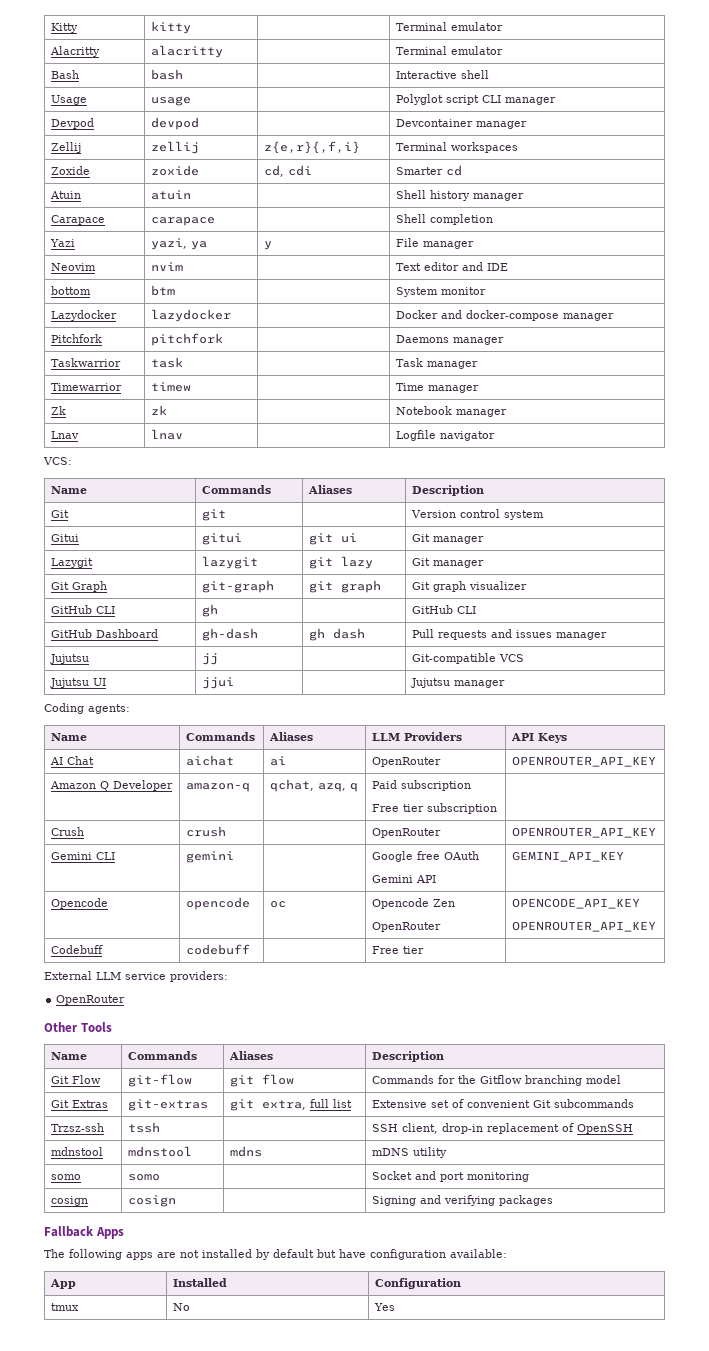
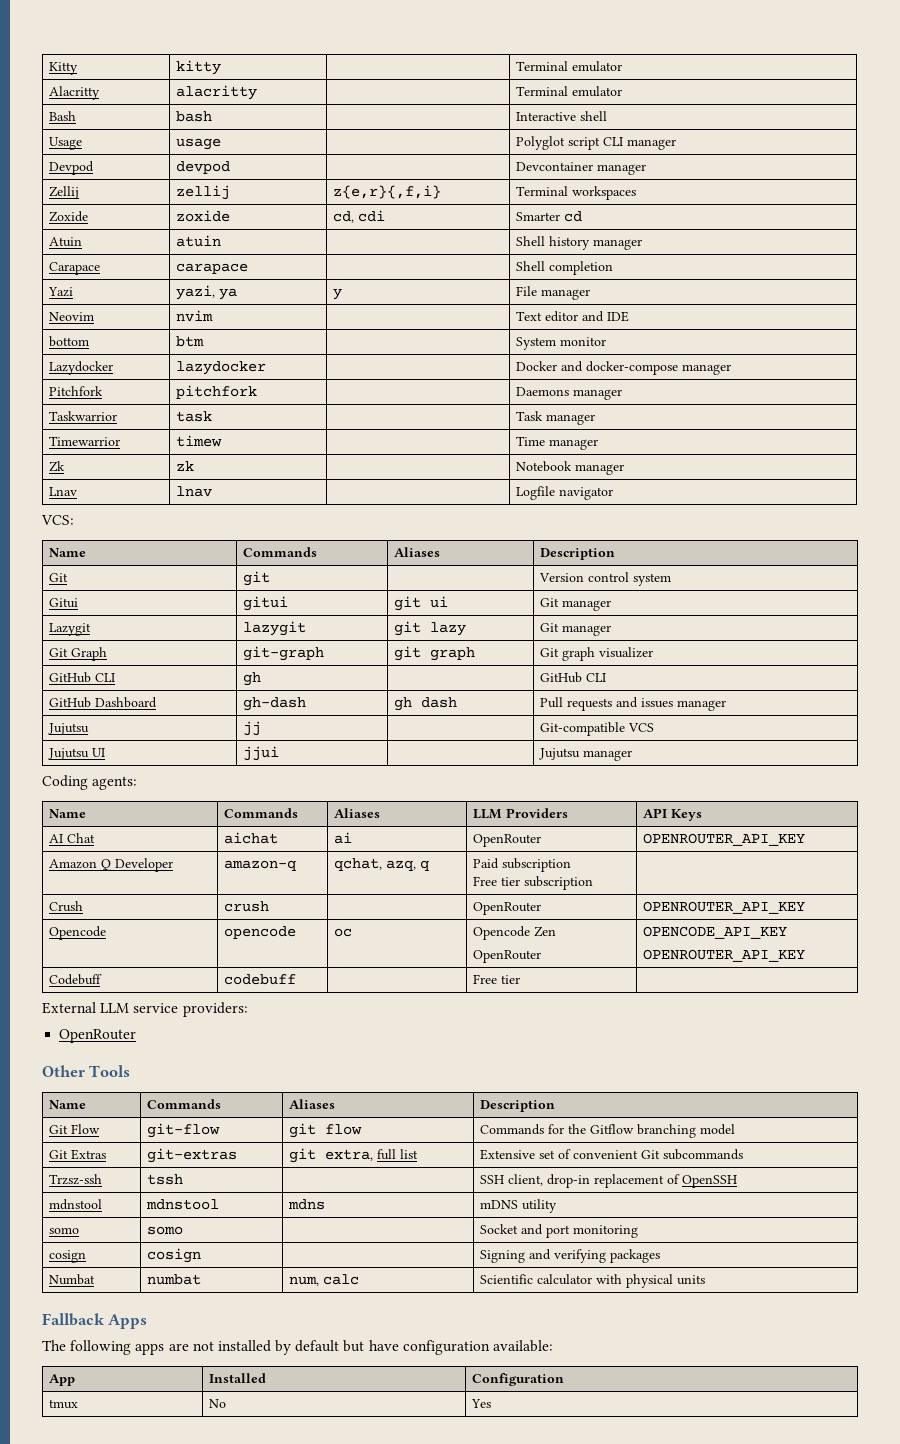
- Gemini CLI | gemini | | Google free OAuth
- Gemini API | GEMINI_API_KEY
+ Numbat | numbat | num, calc | Scientific calculator with physical units

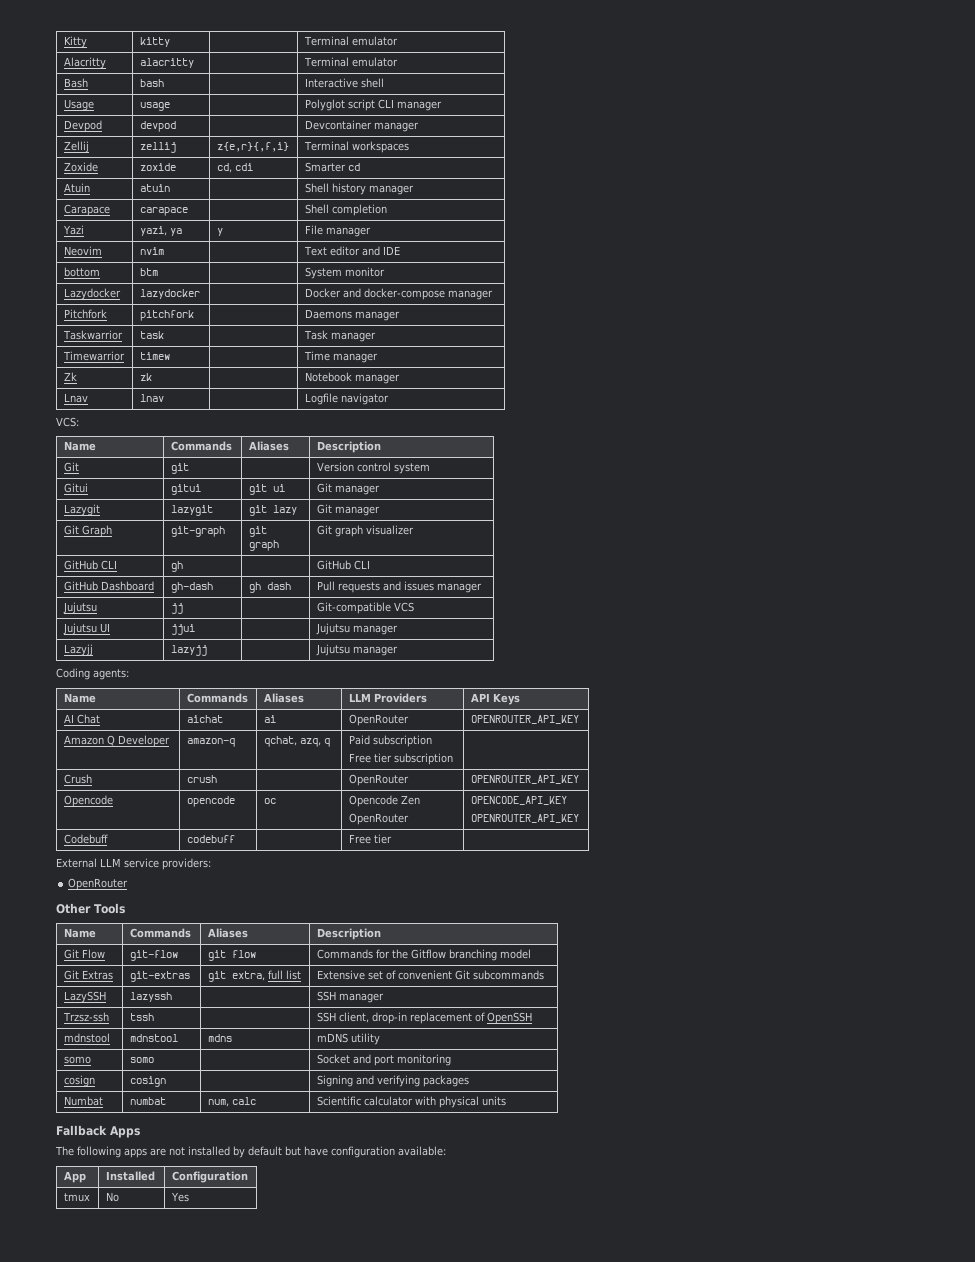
+ Lazyjj | lazyjj | | Jujutsu manager
+ LazySSH | lazyssh | | SSH manager

